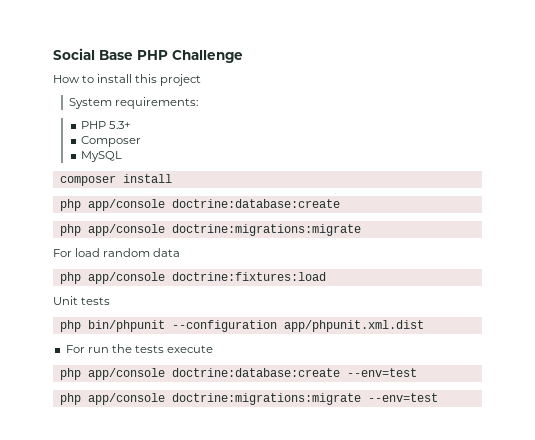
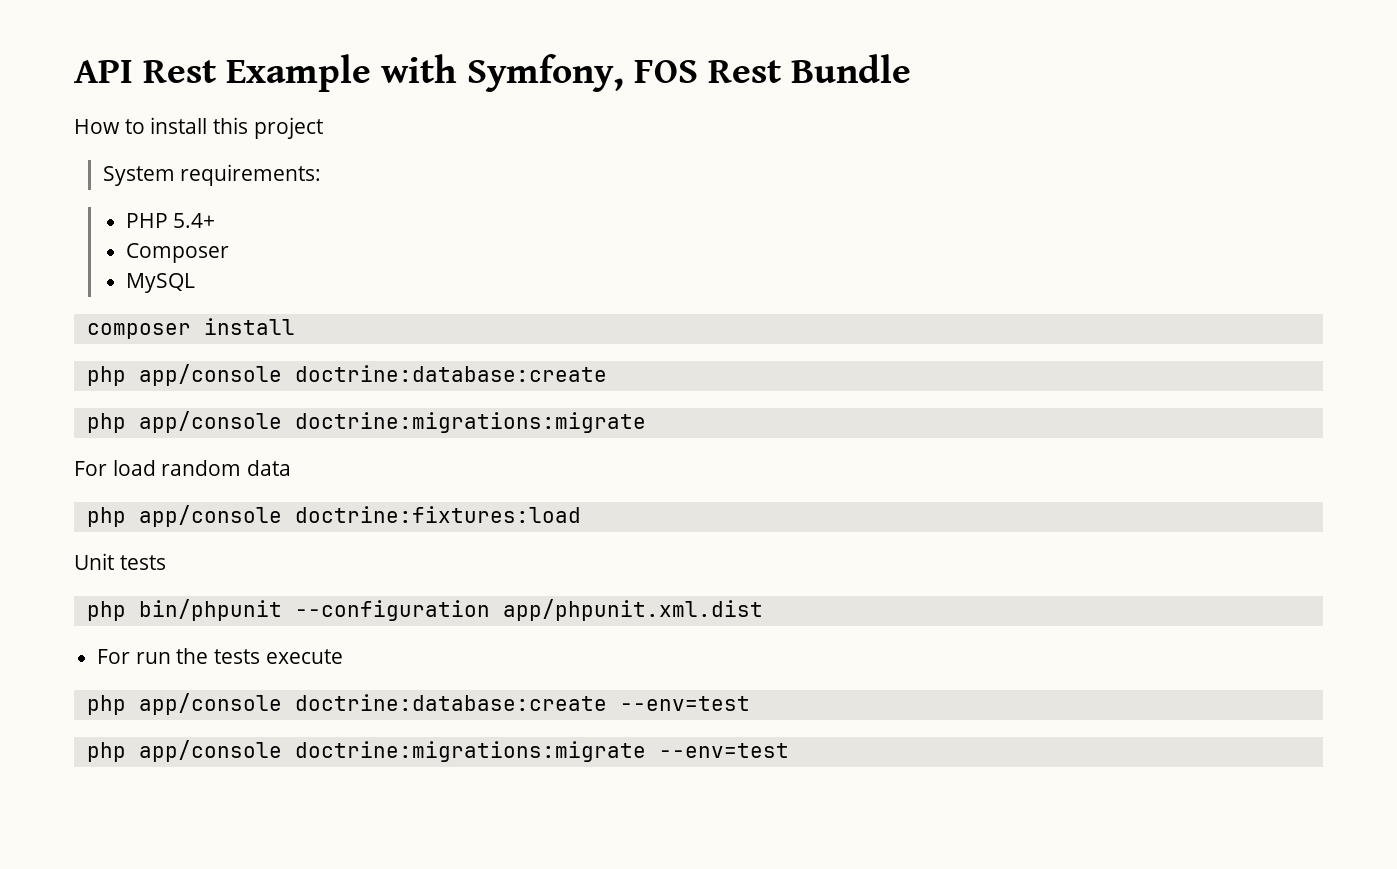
- Social Base PHP Challenge
+ API Rest Example with Symfony, FOS Rest Bundle
- PHP 5.3+
+ PHP 5.4+

